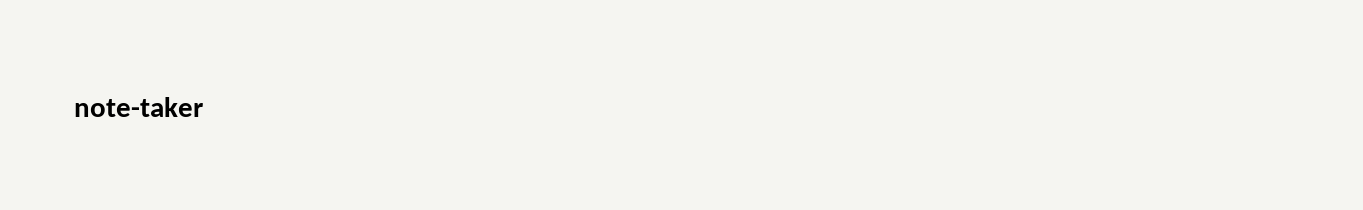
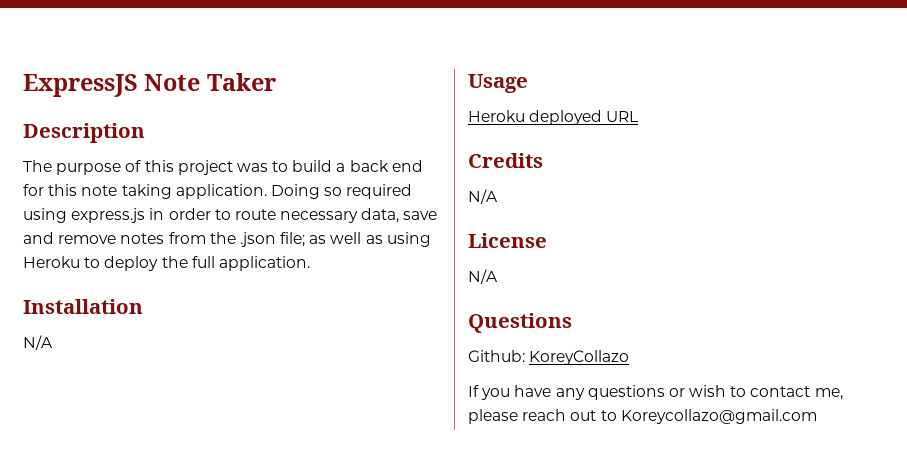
- note-taker
+ ExpressJS Note Taker
+ Description
+ The purpose of this project was to build a back end for this note taking application. Doing so required using express.js in order to route necessary data, save and remove notes from the .json file; as well as using Heroku to deploy the full application.
+ Installation
+ N/A
+ Usage
+ Heroku deployed URL
+ Credits
+ N/A
+ License
+ N/A
+ Questions
+ Github: KoreyCollazo
+ If you have any questions or wish to contact me, please reach out to Koreycollazo@gmail.com

